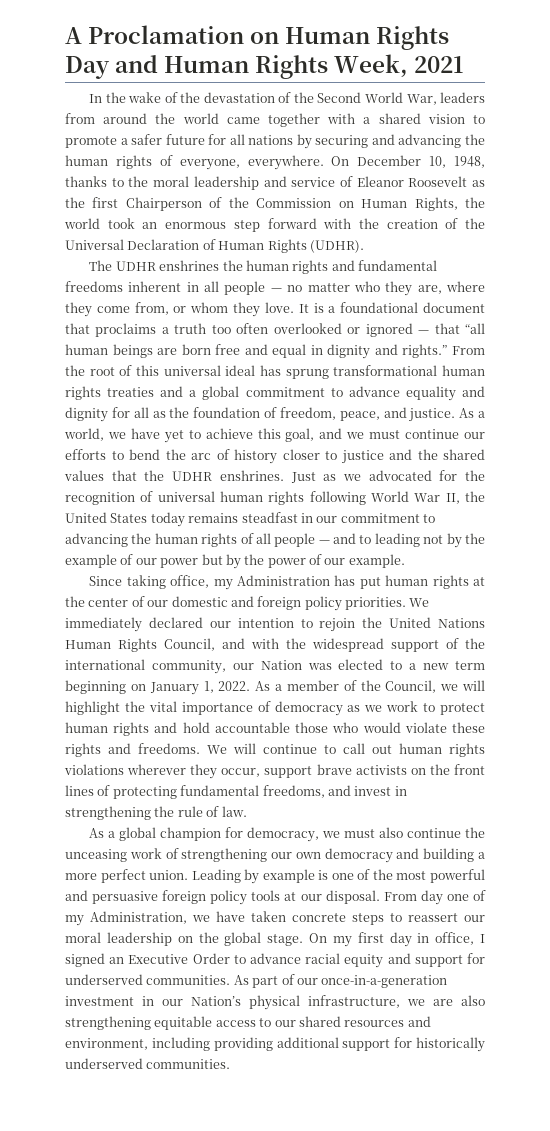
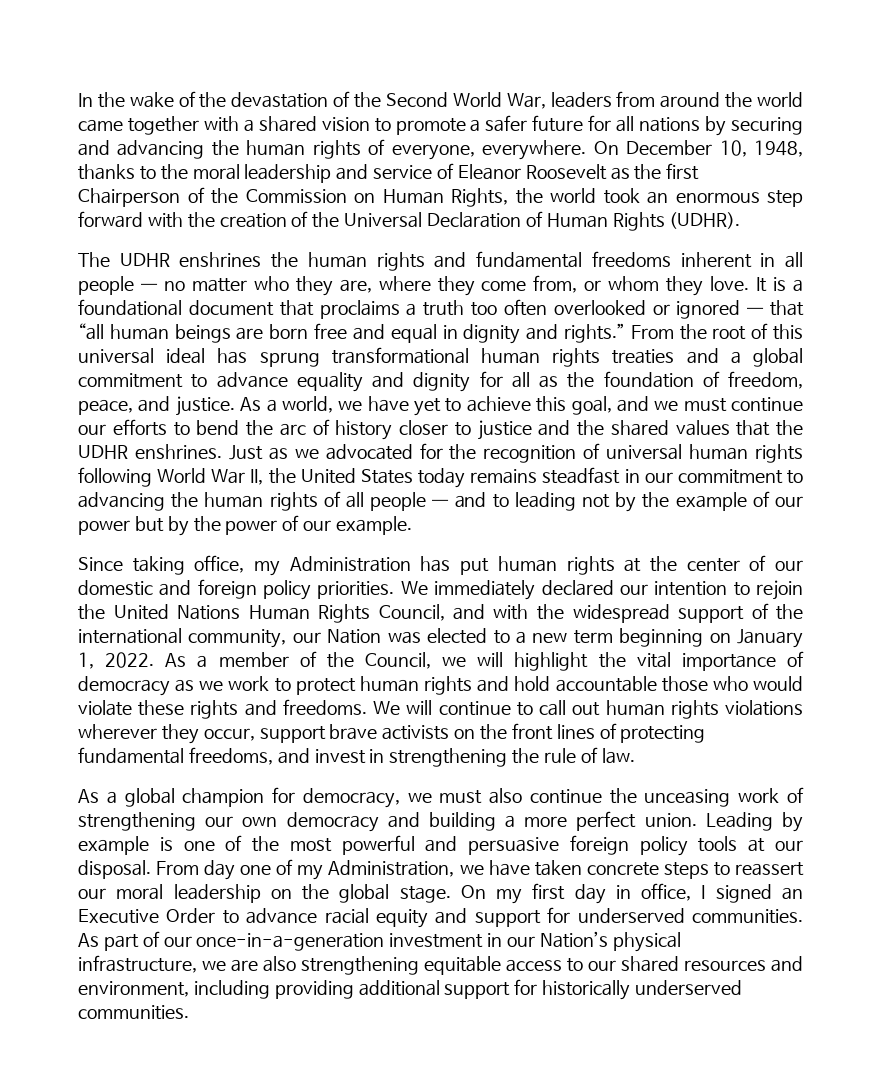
- A Proclamation on Human Rights Day and Human Rights Week, 2021

